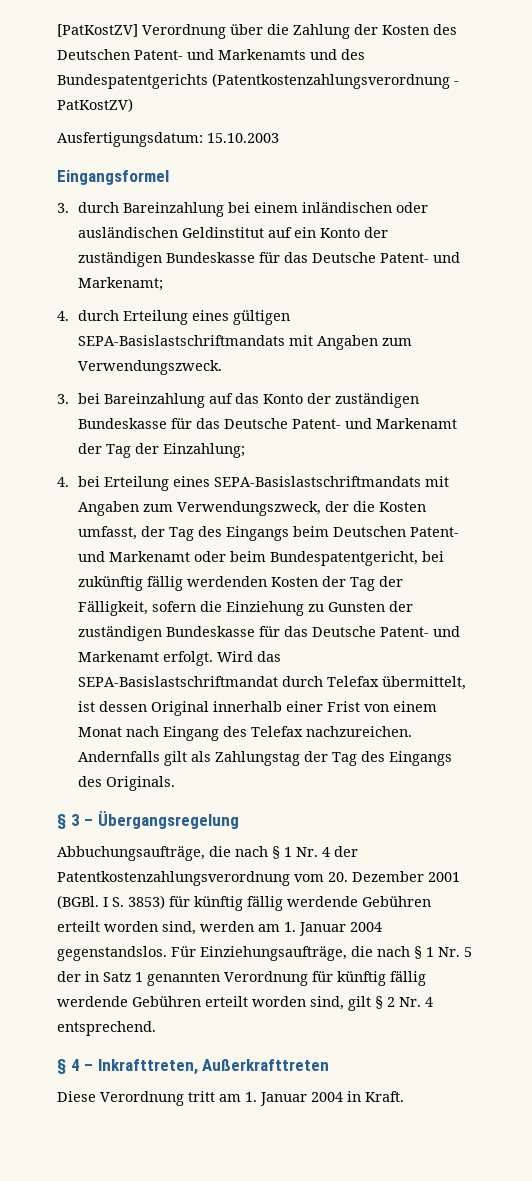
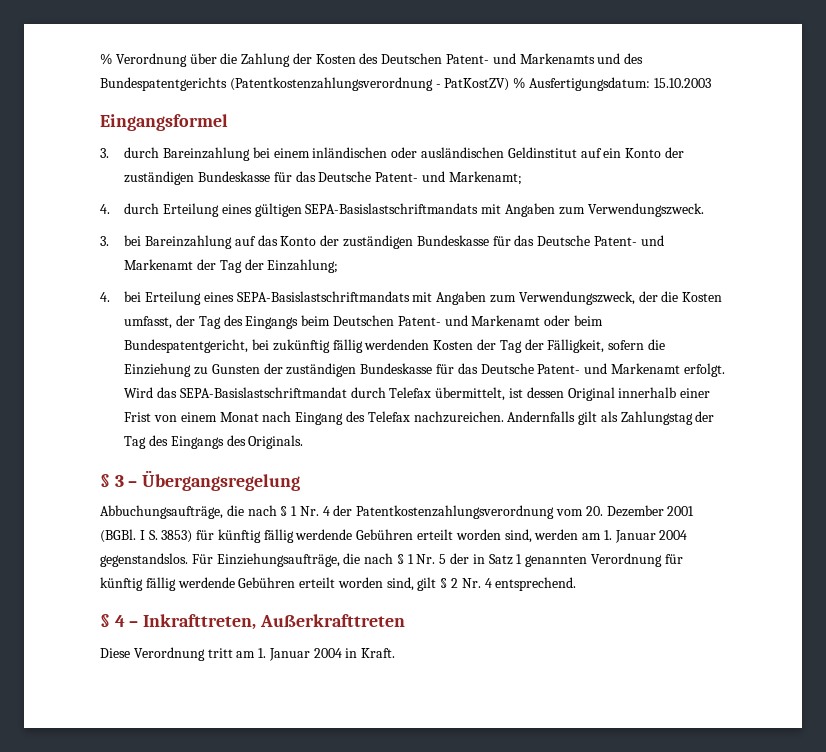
- [PatKostZV] Verordnung über die Zahlung der Kosten des Deutschen Patent- und Markenamts und des Bundespatentgerichts (Patentkostenzahlungsverordnung - PatKostZV)
- Ausfertigungsdatum: 15.10.2003
+ % Verordnung über die Zahlung der Kosten des Deutschen Patent- und Markenamts und des Bundespatentgerichts (Patentkostenzahlungsverordnung - PatKostZV) % Ausfertigungsdatum: 15.10.2003

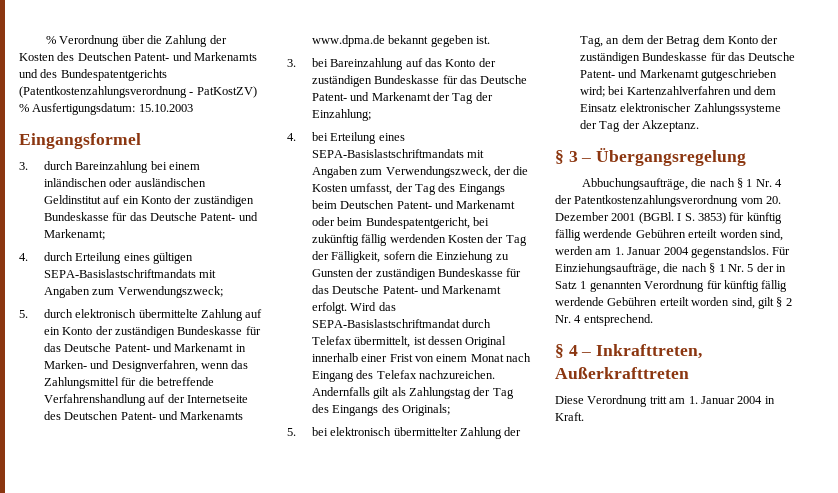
- 4. durch Erteilung eines gültigen SEPA-Basislastschriftmandats mit Angaben zum Verwendungszweck.
+ 4. durch Erteilung eines gültigen SEPA-Basislastschriftmandats mit Angaben zum Verwendungszweck;
+ 5. durch elektronisch übermittelte Zahlung auf ein Konto der zuständigen Bundeskasse für das Deutsche Patent- und Markenamt in Marken- und Designverfahren, wenn das Zahlungsmittel für die betreffende Verfahrenshandlung auf der Internetseite des Deutschen Patent- und Markenamts www.dpma.de bekannt gegeben ist.
- Andernfalls gilt als Zahlungstag der Tag des Eingangs des Originals.
+ Andernfalls gilt als Zahlungstag der Tag des Eingangs des Originals;
+ 5. bei elektronisch übermittelter Zahlung der Tag, an dem der Betrag dem Konto der zuständigen Bundeskasse für das Deutsche Patent- und Markenamt gutgeschrieben wird; bei Kartenzahlverfahren und dem Einsatz elektronischer Zahlungssysteme der Tag der Akzeptanz.

